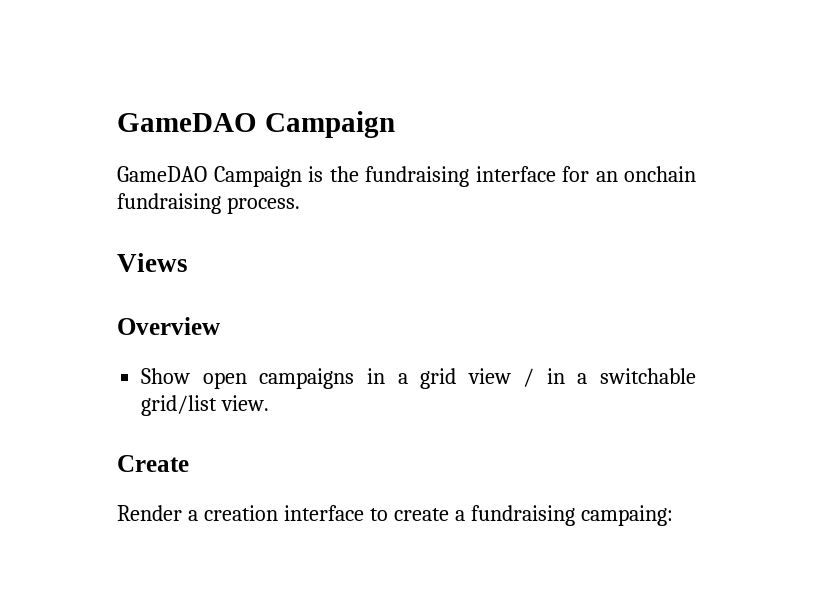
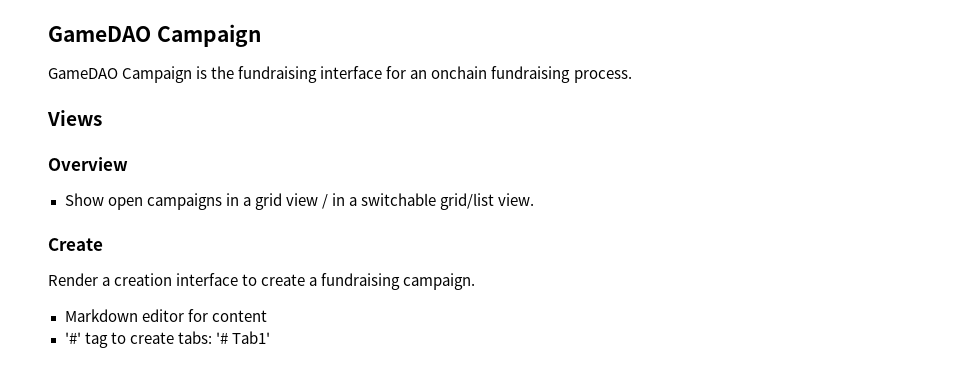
- Render a creation interface to create a fundraising campaing:
+ Render a creation interface to create a fundraising campaign.
+ Markdown editor for content
+ '#' tag to create tabs: '# Tab1'

